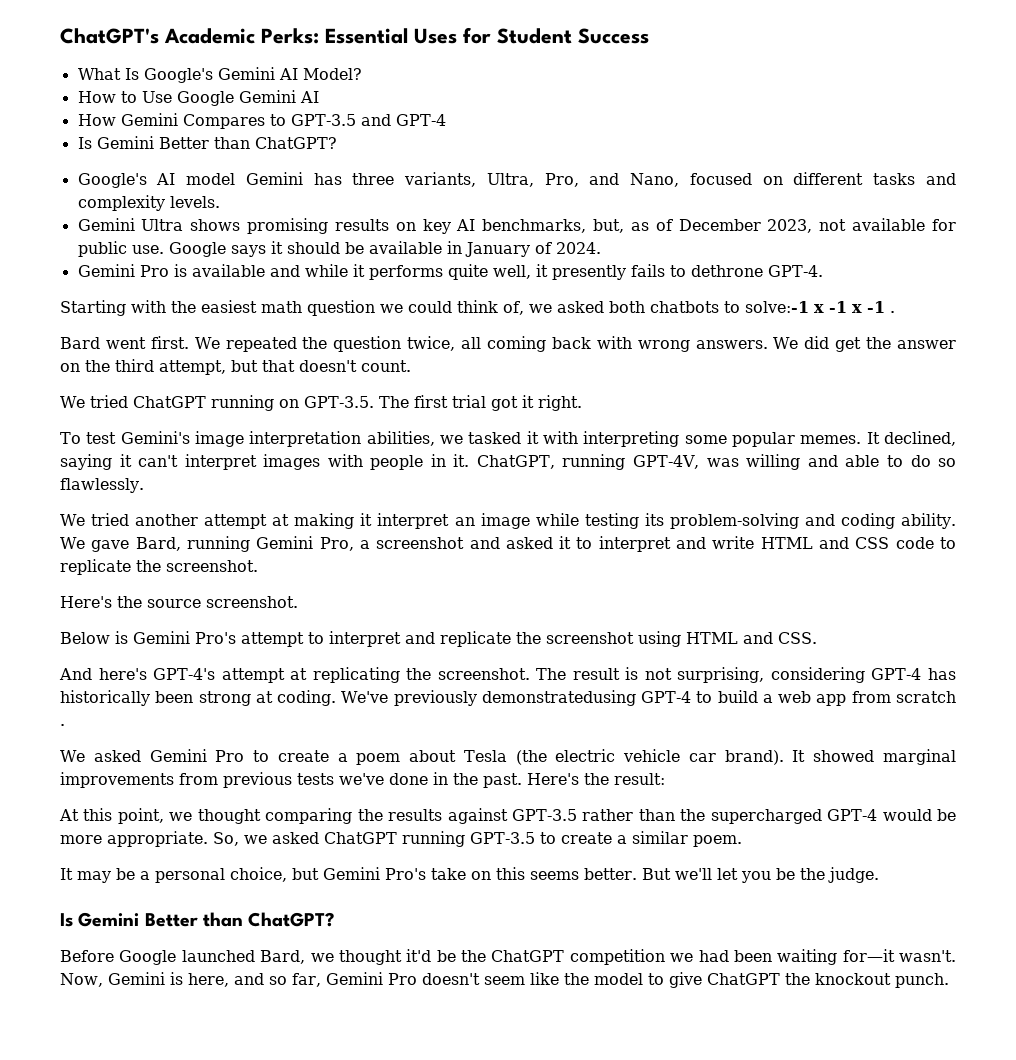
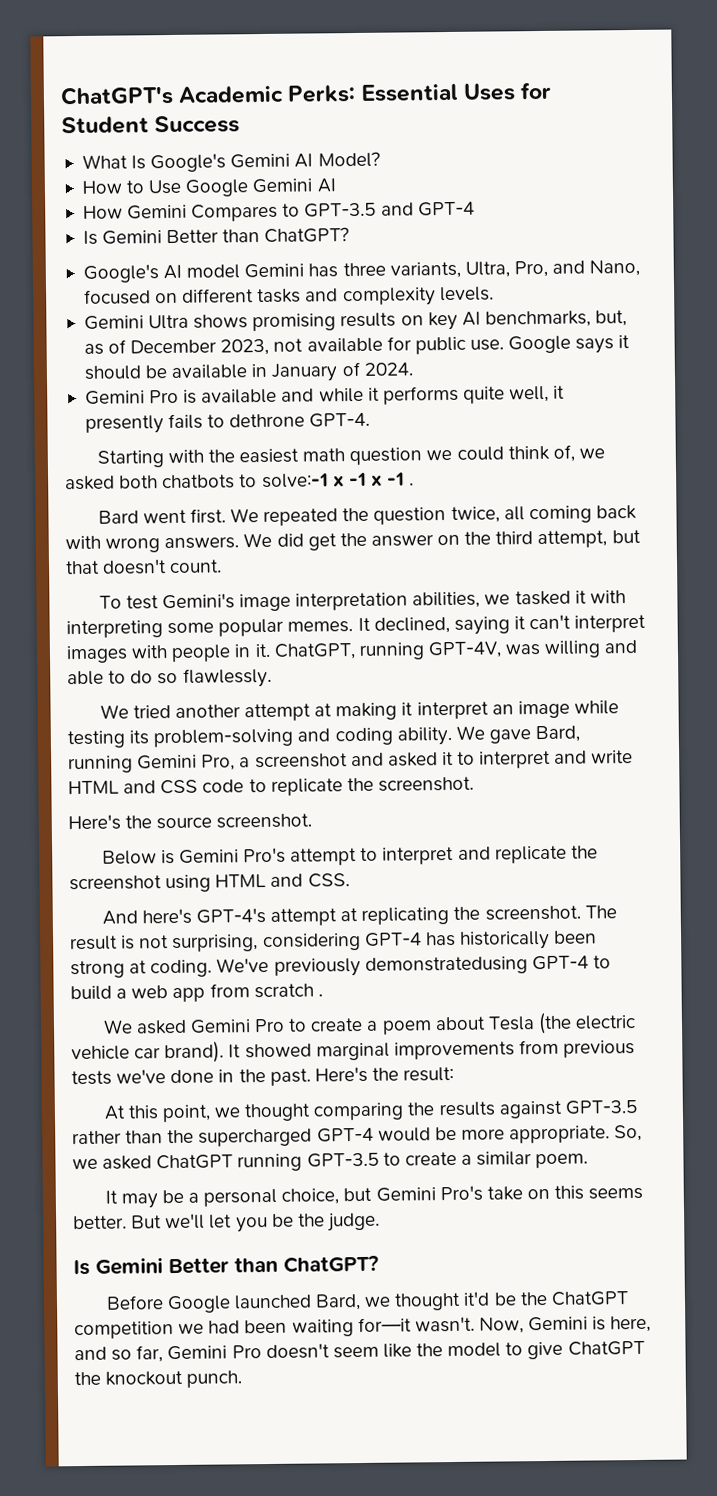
- We tried ChatGPT running on GPT-3.5. The first trial got it right.

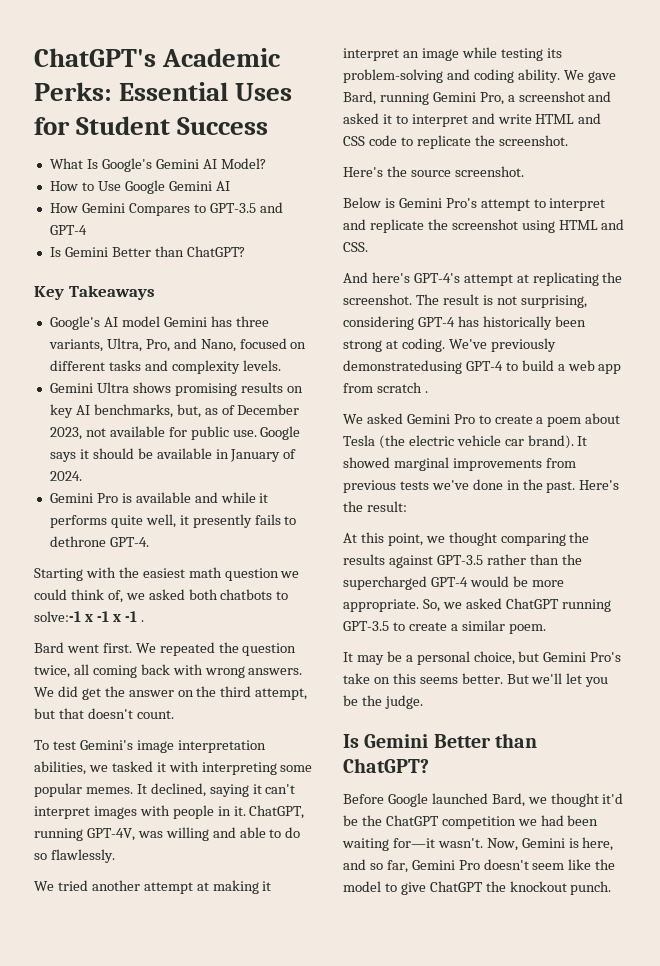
+ Key Takeaways

